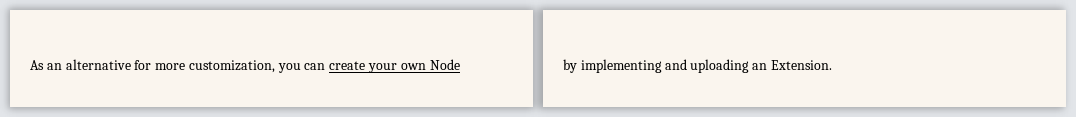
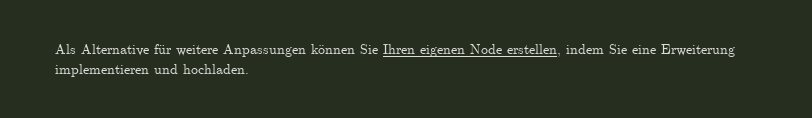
- As an alternative for more customization, you can create your own Node by implementing and uploading an Extension.
+ Als Alternative für weitere Anpassungen können Sie Ihren eigenen Node erstellen, indem Sie eine Erweiterung implementieren und hochladen.

